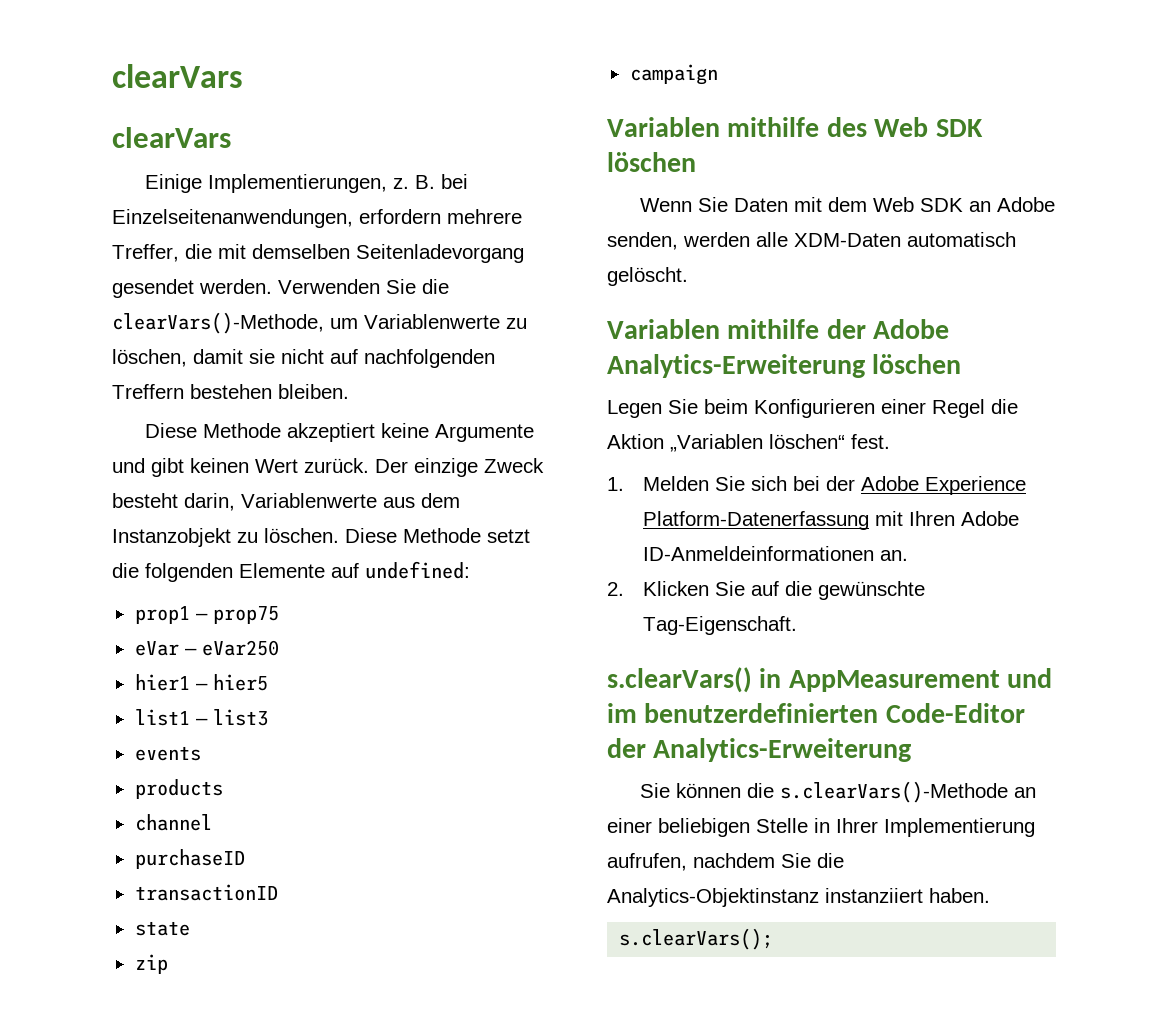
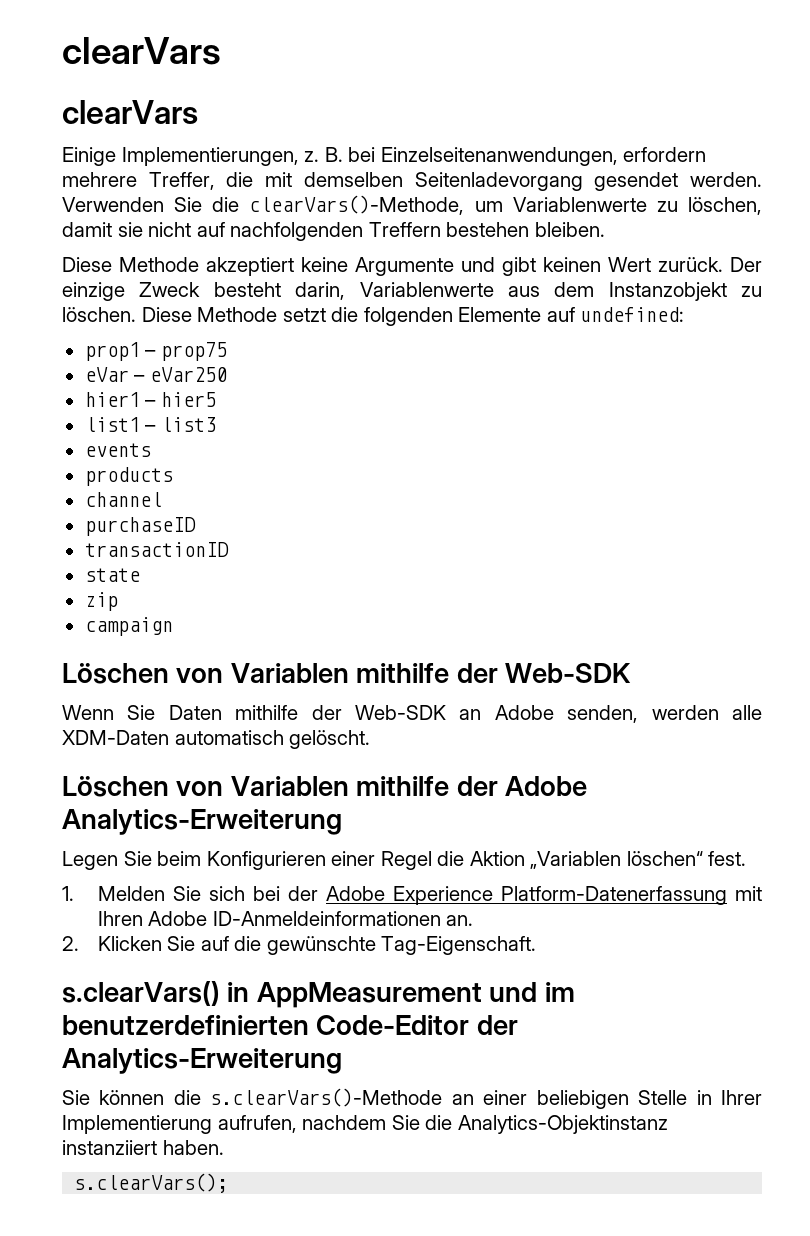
- Variablen mithilfe des Web SDK löschen
+ Löschen von Variablen mithilfe der Web-SDK
- Wenn Sie Daten mit dem Web SDK an Adobe senden, werden alle XDM-Daten automatisch gelöscht.
+ Wenn Sie Daten mithilfe der Web-SDK an Adobe senden, werden alle XDM-Daten automatisch gelöscht.
- Variablen mithilfe der Adobe Analytics-Erweiterung löschen
+ Löschen von Variablen mithilfe der Adobe Analytics-Erweiterung

